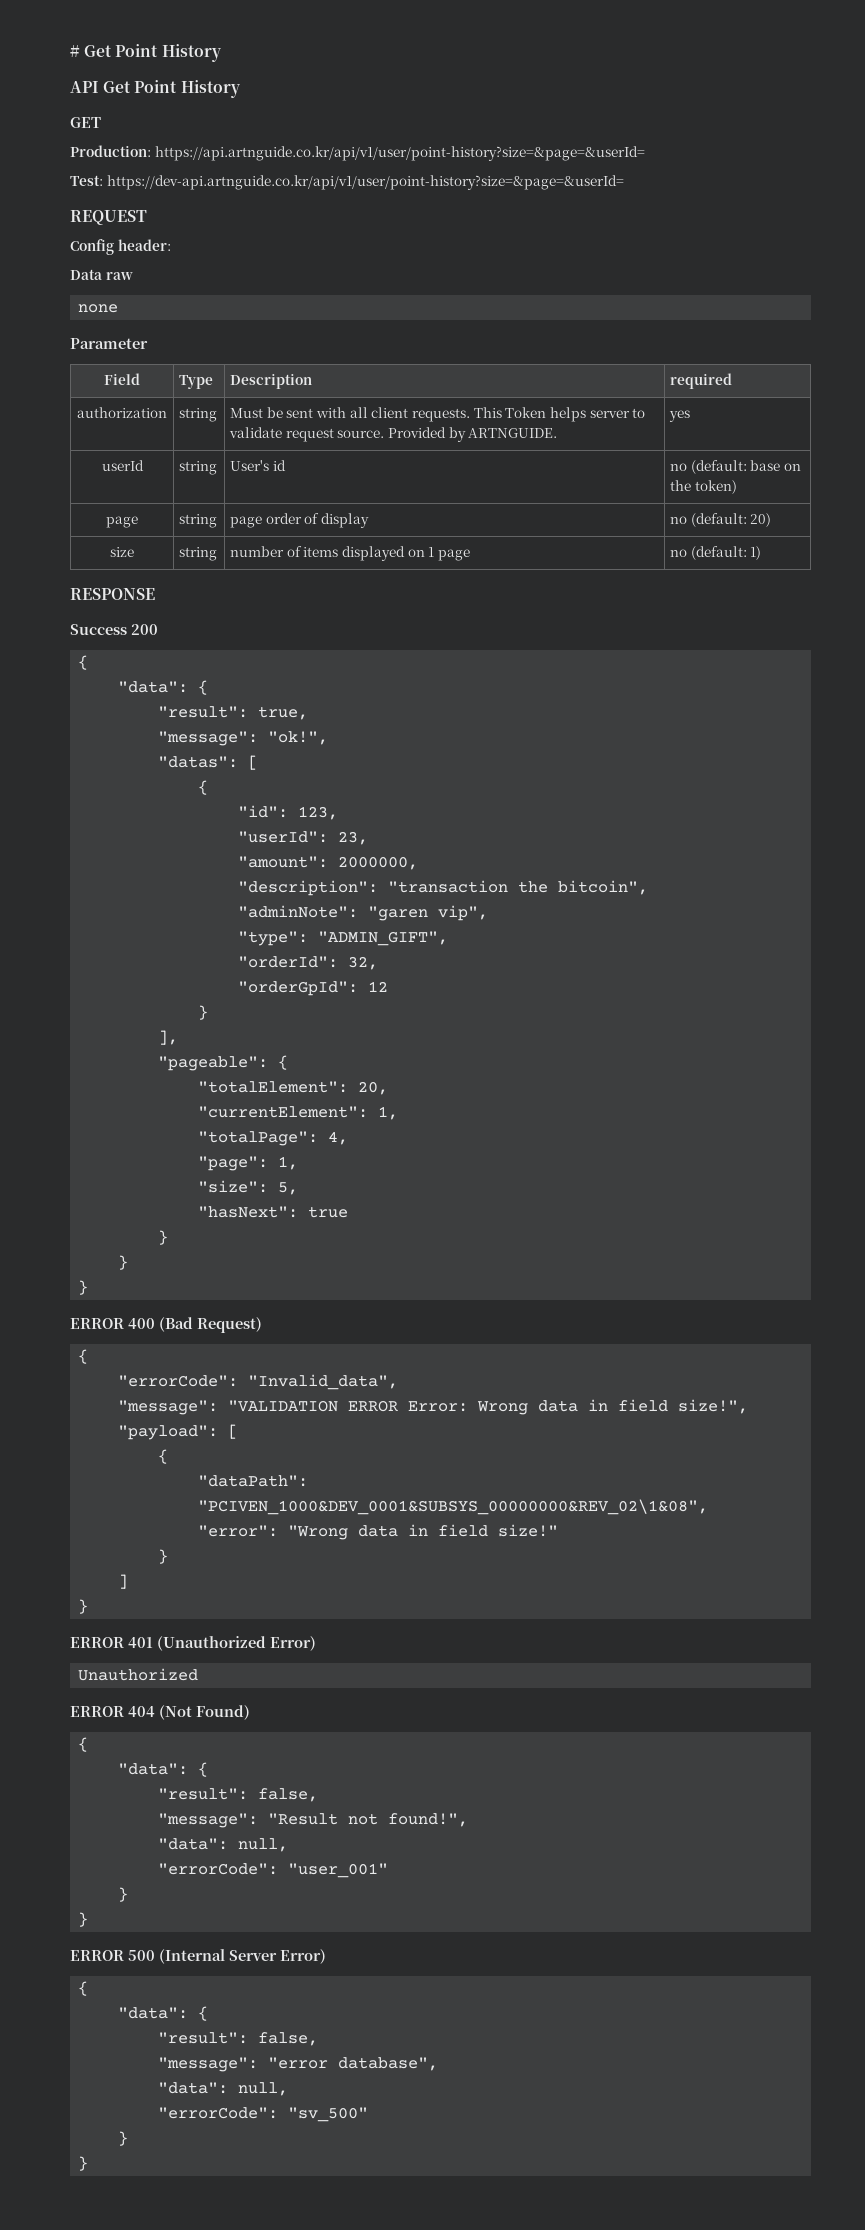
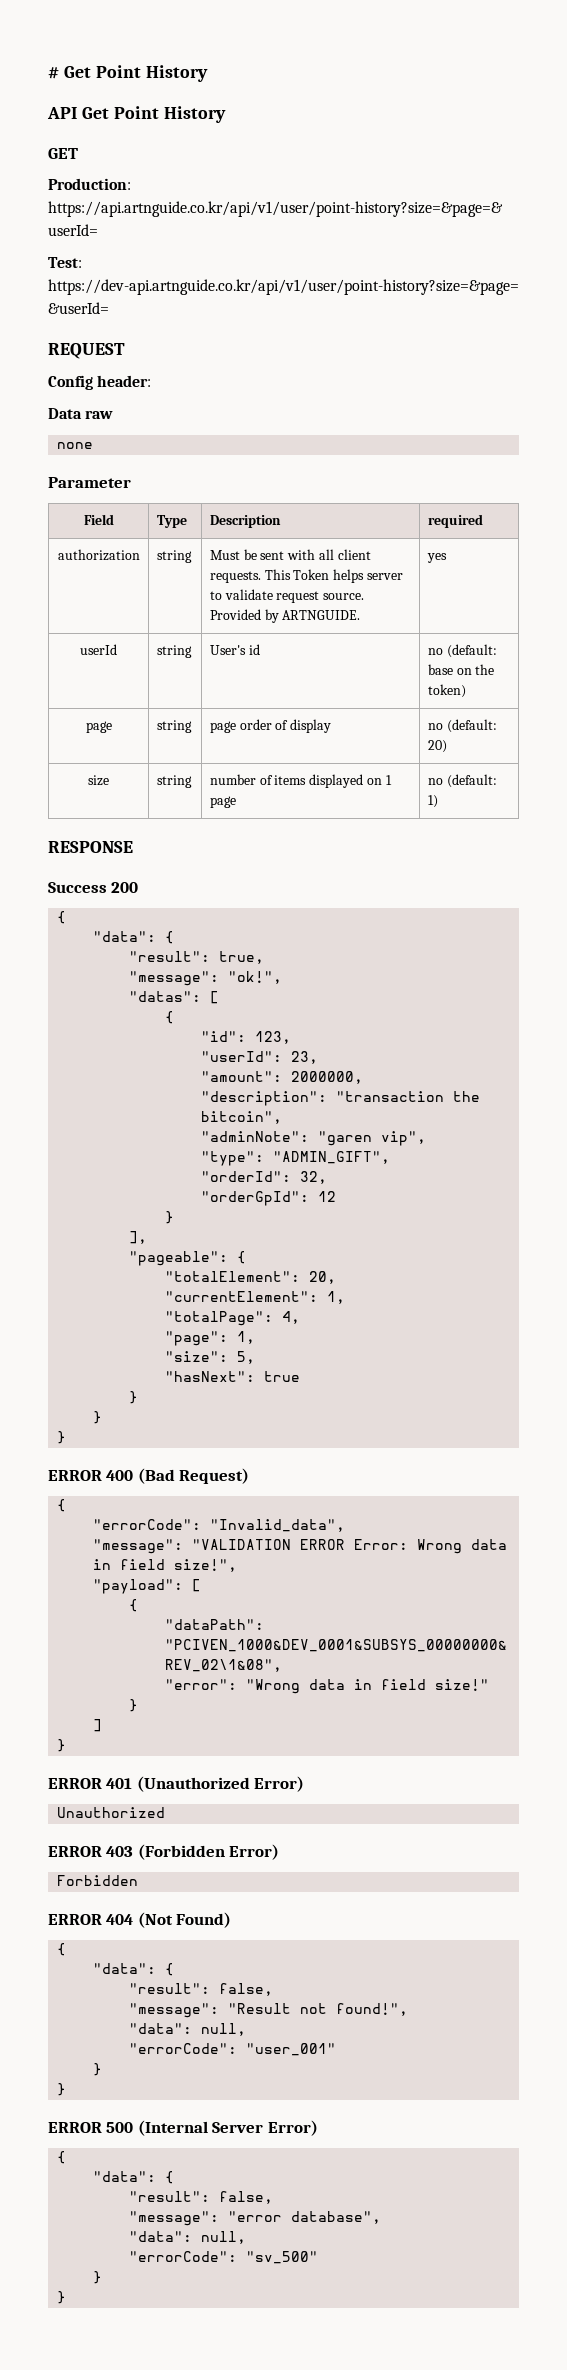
+ ERROR 403 (Forbidden Error)
+ Forbidden

